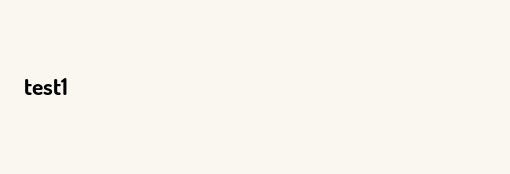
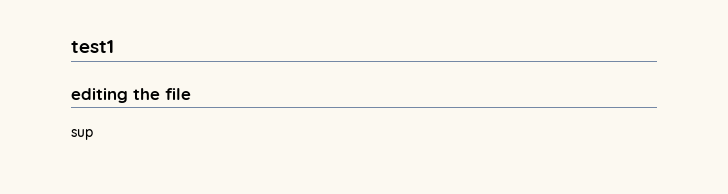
+ editing the file
+ sup

